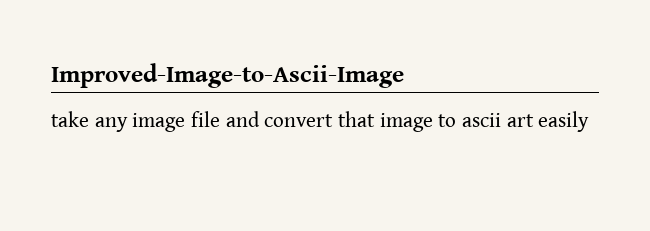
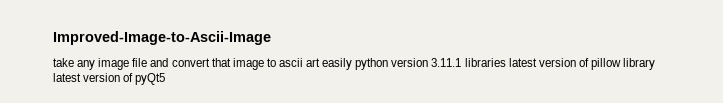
- take any image file and convert that image to ascii art easily
+ take any image file and convert that image to ascii art easily python version 3.11.1 libraries latest version of pillow library latest version of pyQt5

